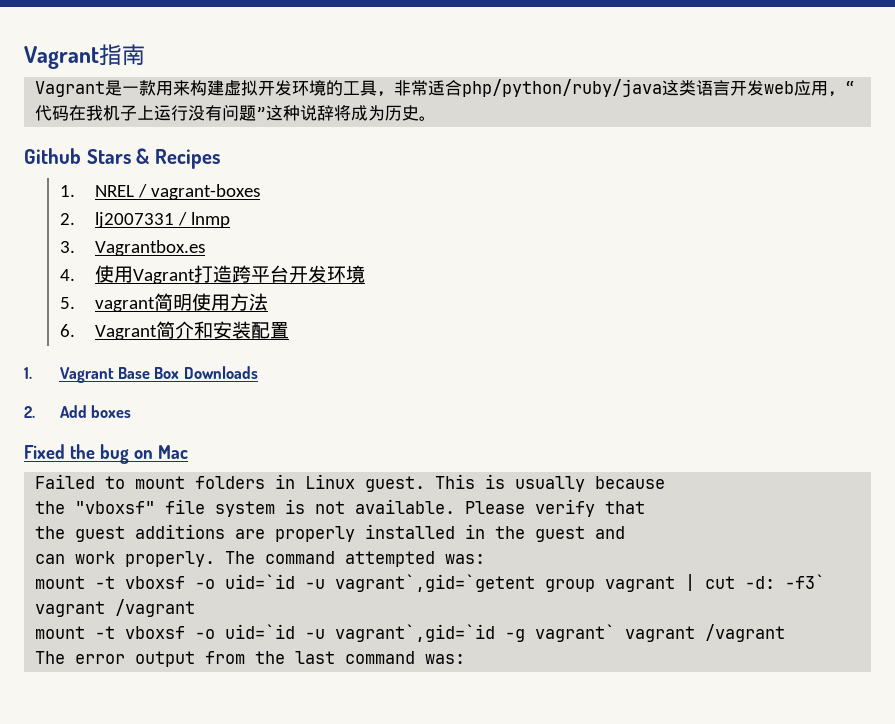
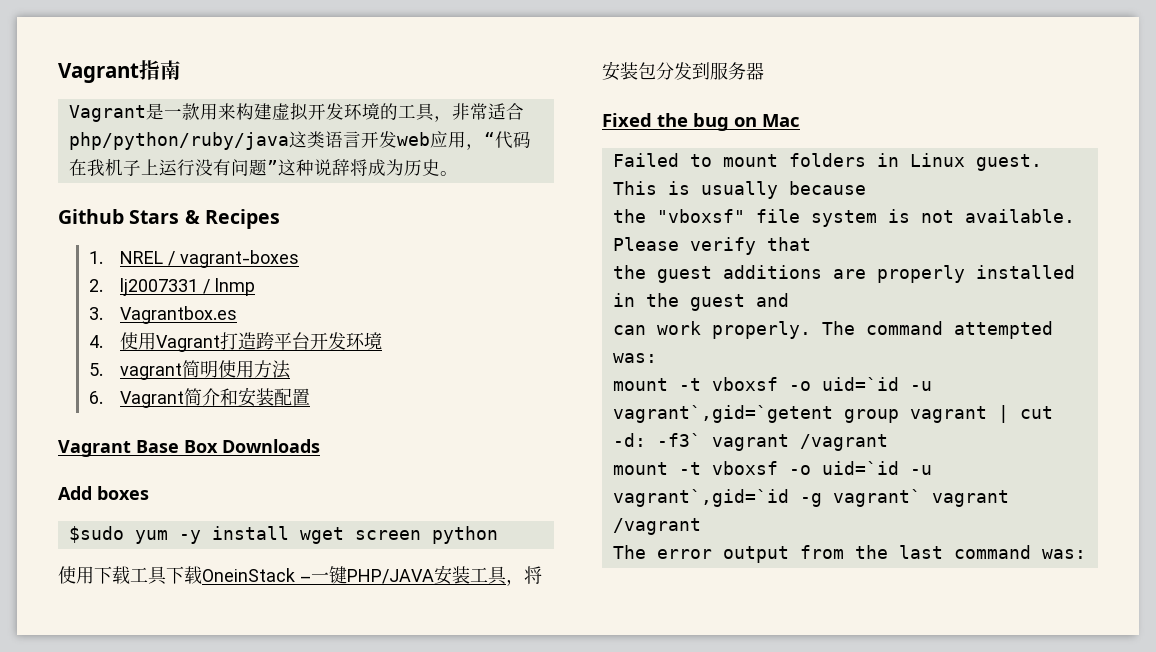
- 1. Vagrant Base Box Downloads
+ Vagrant Base Box Downloads
- 2. Add boxes
+ Add boxes
+ $sudo yum -y install wget screen python
+ 使用下载工具下载OneinStack –一键PHP/JAVA安装工具，将安装包分发到服务器

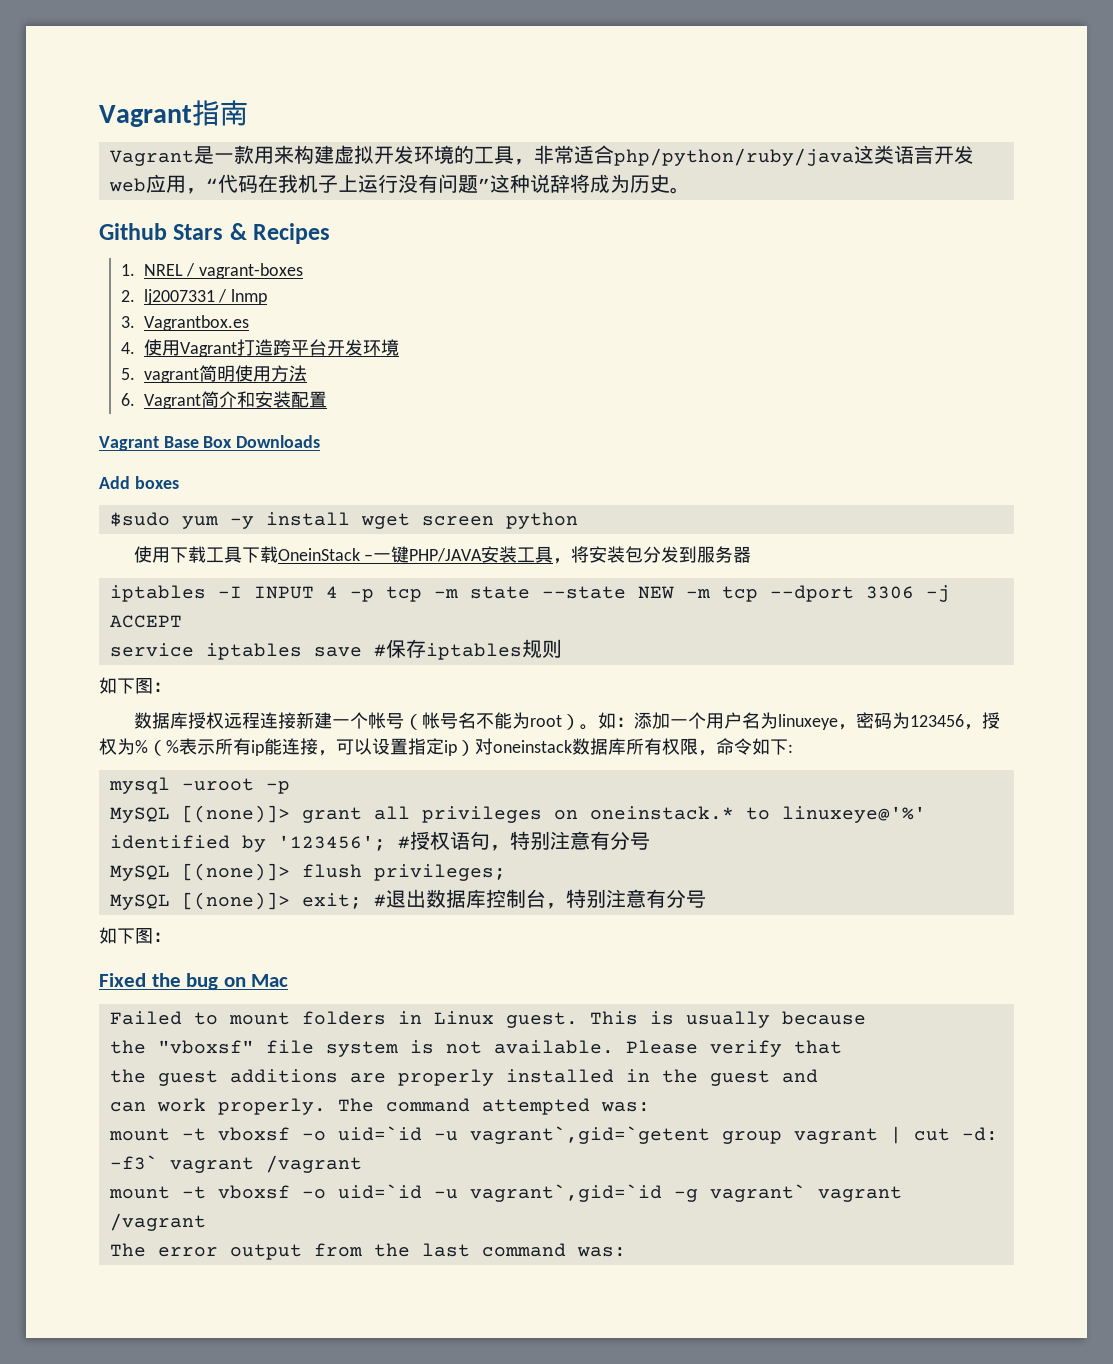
+ iptables -I INPUT 4 -p tcp -m state --state NEW -m tcp --dport 3306 -j ACCEPT
+ service iptables save #保存iptables规则
+ 如下图：
+ 数据库授权远程连接新建一个帐号（帐号名不能为root）。如：添加一个用户名为linuxeye，密码为123456，授权为%（%表示所有ip能连接，可以设置指定ip）对oneinstack数据库所有权限，命令如下:
+ mysql –uroot –p
+ MySQL [(none)]> grant all privileges on oneinstack.* to linuxeye@'%' identified by '123456'; #授权语句，特别注意有分号
+ MySQL [(none)]> flush privileges;
+ MySQL [(none)]> exit; #退出数据库控制台，特别注意有分号
+ 如下图：

